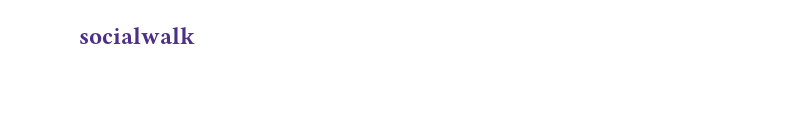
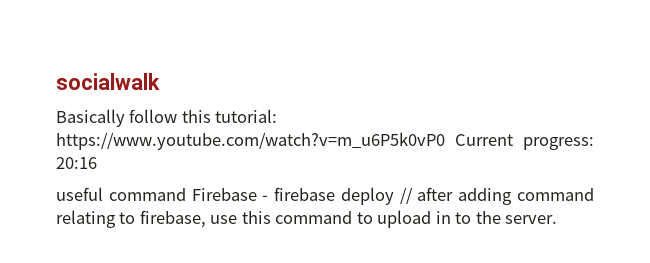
+ Basically follow this tutorial: https://www.youtube.com/watch?v=m_u6P5k0vP0 Current progress: 20:16
+ useful command Firebase - firebase deploy // after adding command relating to firebase, use this command to upload in to the server.

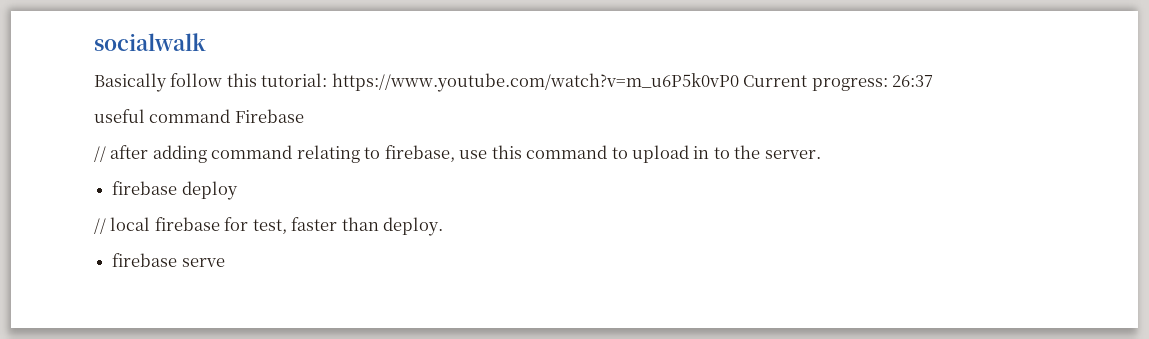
- Basically follow this tutorial: https://www.youtube.com/watch?v=m_u6P5k0vP0 Current progress: 20:16
+ Basically follow this tutorial: https://www.youtube.com/watch?v=m_u6P5k0vP0 Current progress: 26:37
- useful command Firebase - firebase deploy // after adding command relating to firebase, use this command to upload in to the server.
+ useful command Firebase
+ // after adding command relating to firebase, use this command to upload in to the server.
+ firebase deploy
+ // local firebase for test, faster than deploy.
+ firebase serve

